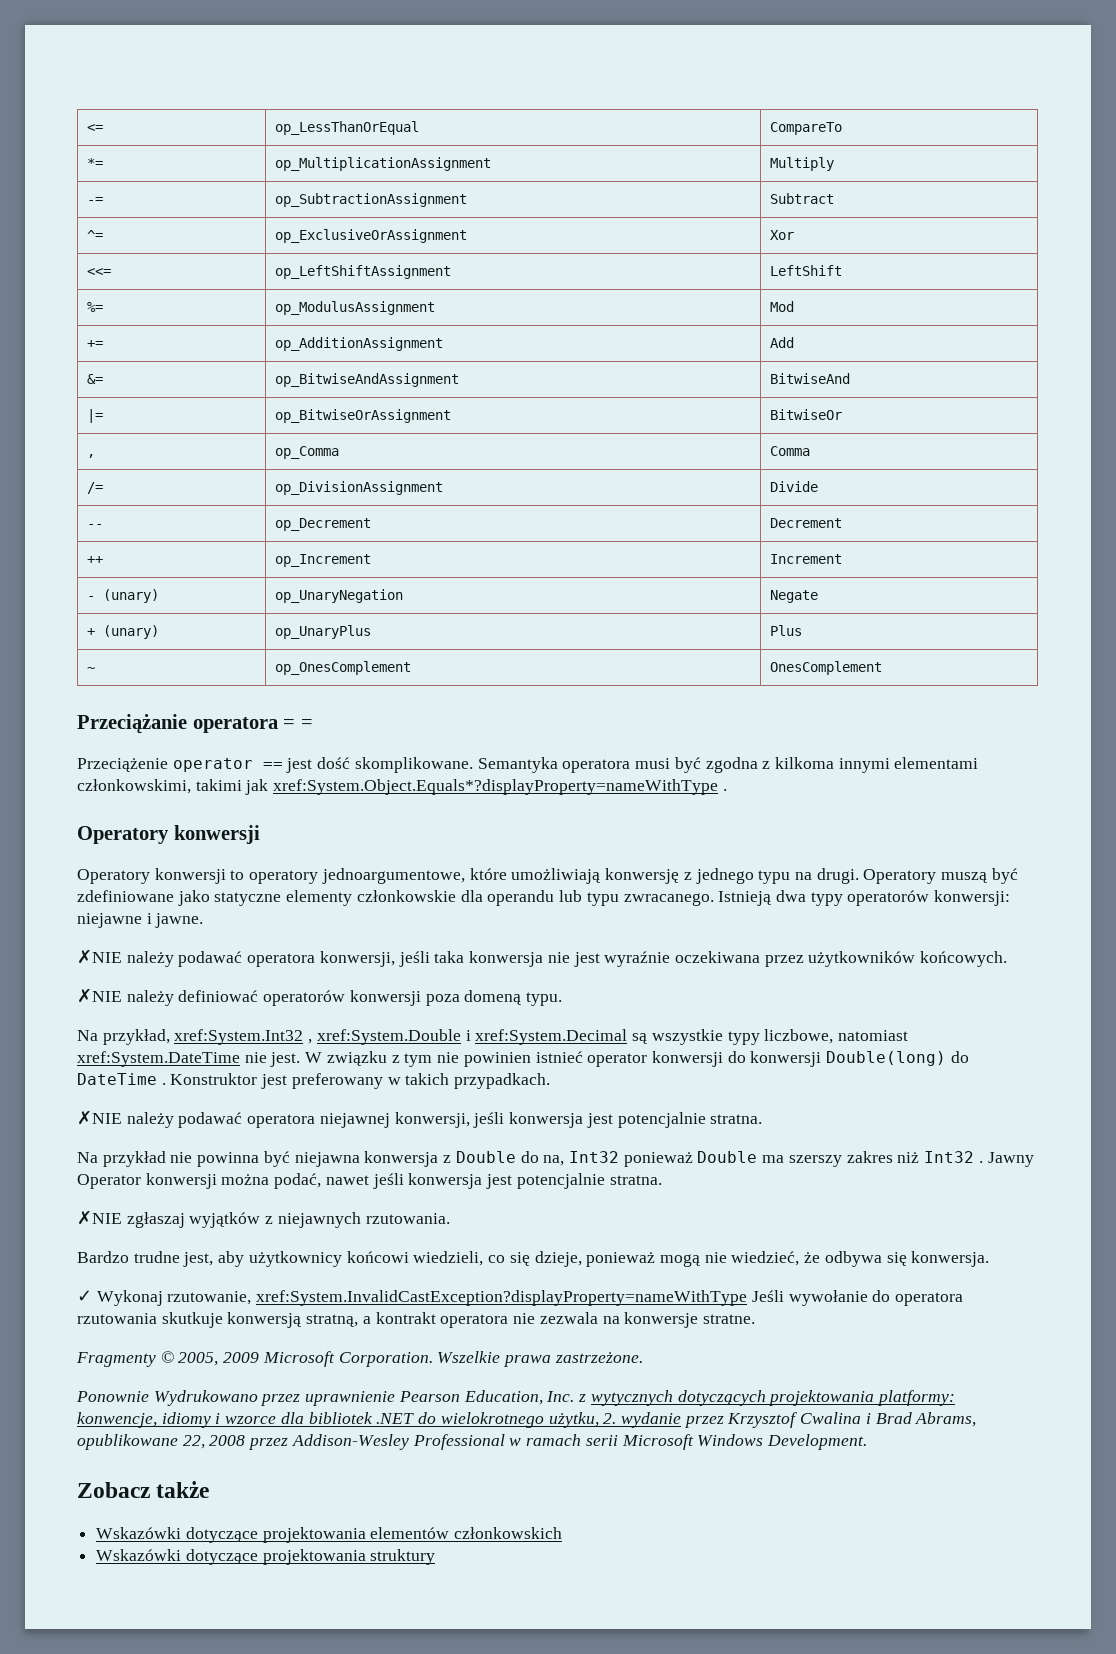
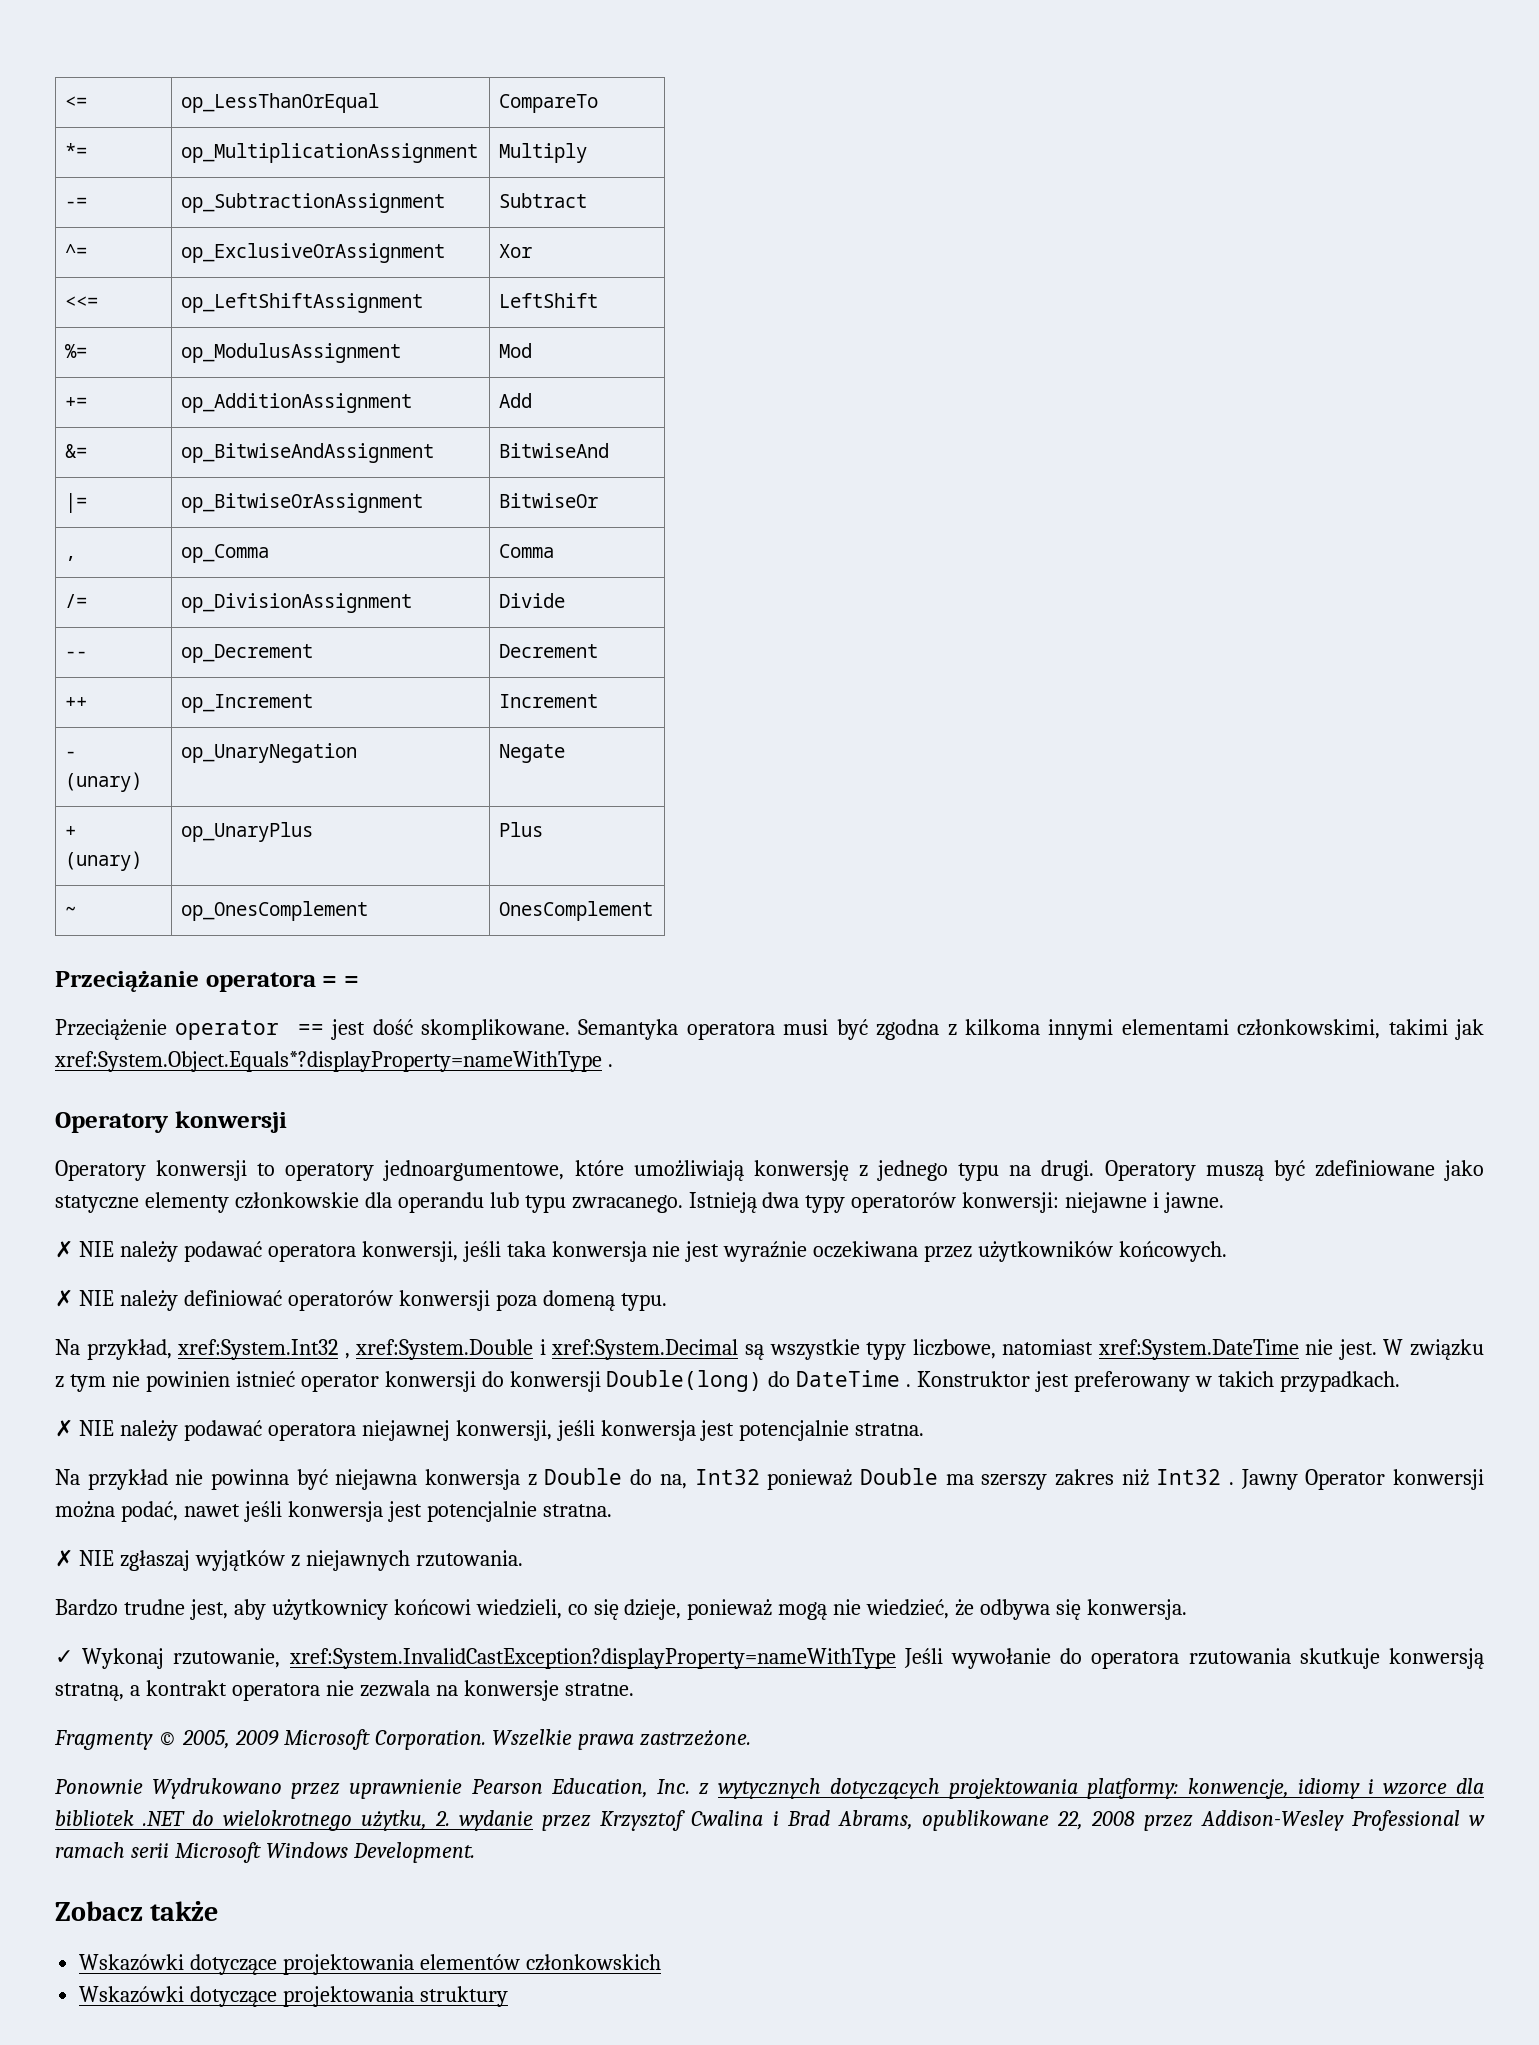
- ✗NIE należy podawać operatora konwersji, jeśli taka konwersja nie jest wyraźnie oczekiwana przez użytkowników końcowych.
+ ✗ NIE należy podawać operatora konwersji, jeśli taka konwersja nie jest wyraźnie oczekiwana przez użytkowników końcowych.
- ✗NIE należy definiować operatorów konwersji poza domeną typu.
+ ✗ NIE należy definiować operatorów konwersji poza domeną typu.
- ✗NIE należy podawać operatora niejawnej konwersji, jeśli konwersja jest potencjalnie stratna.
+ ✗ NIE należy podawać operatora niejawnej konwersji, jeśli konwersja jest potencjalnie stratna.
- ✗NIE zgłaszaj wyjątków z niejawnych rzutowania.
+ ✗ NIE zgłaszaj wyjątków z niejawnych rzutowania.

